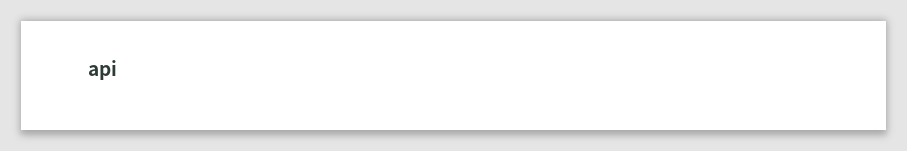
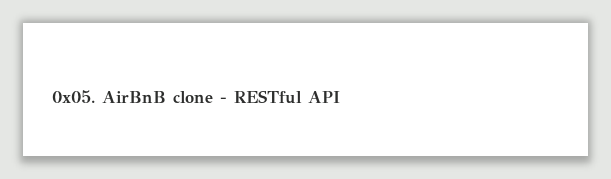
- api
+ 0x05. AirBnB clone - RESTful API

